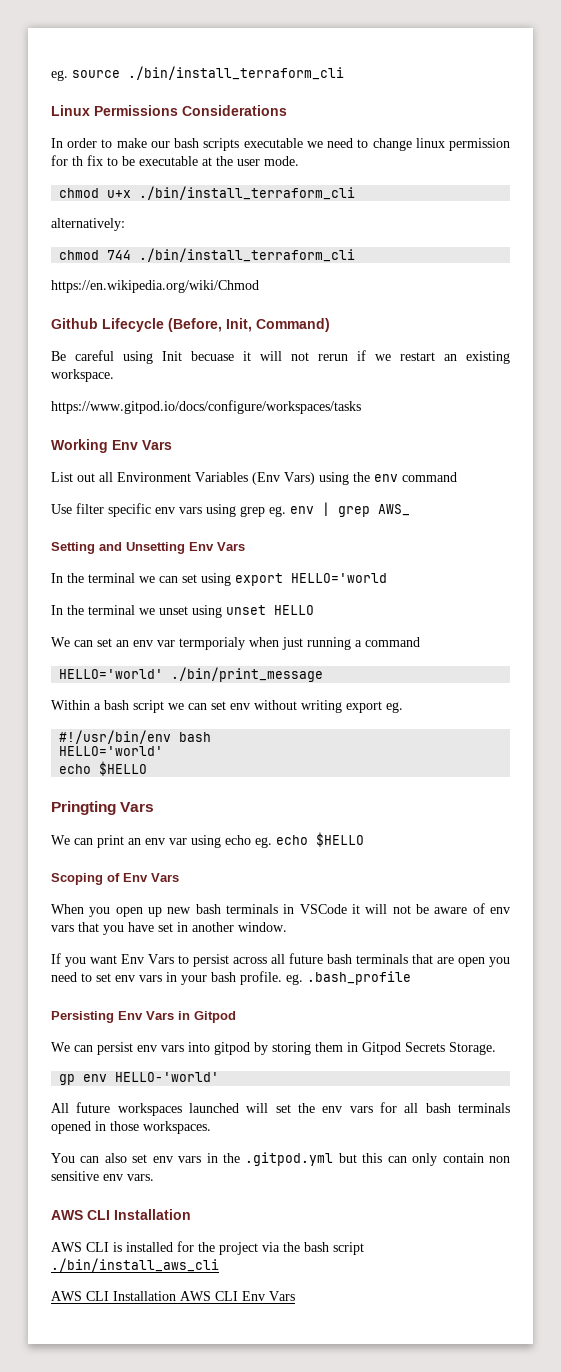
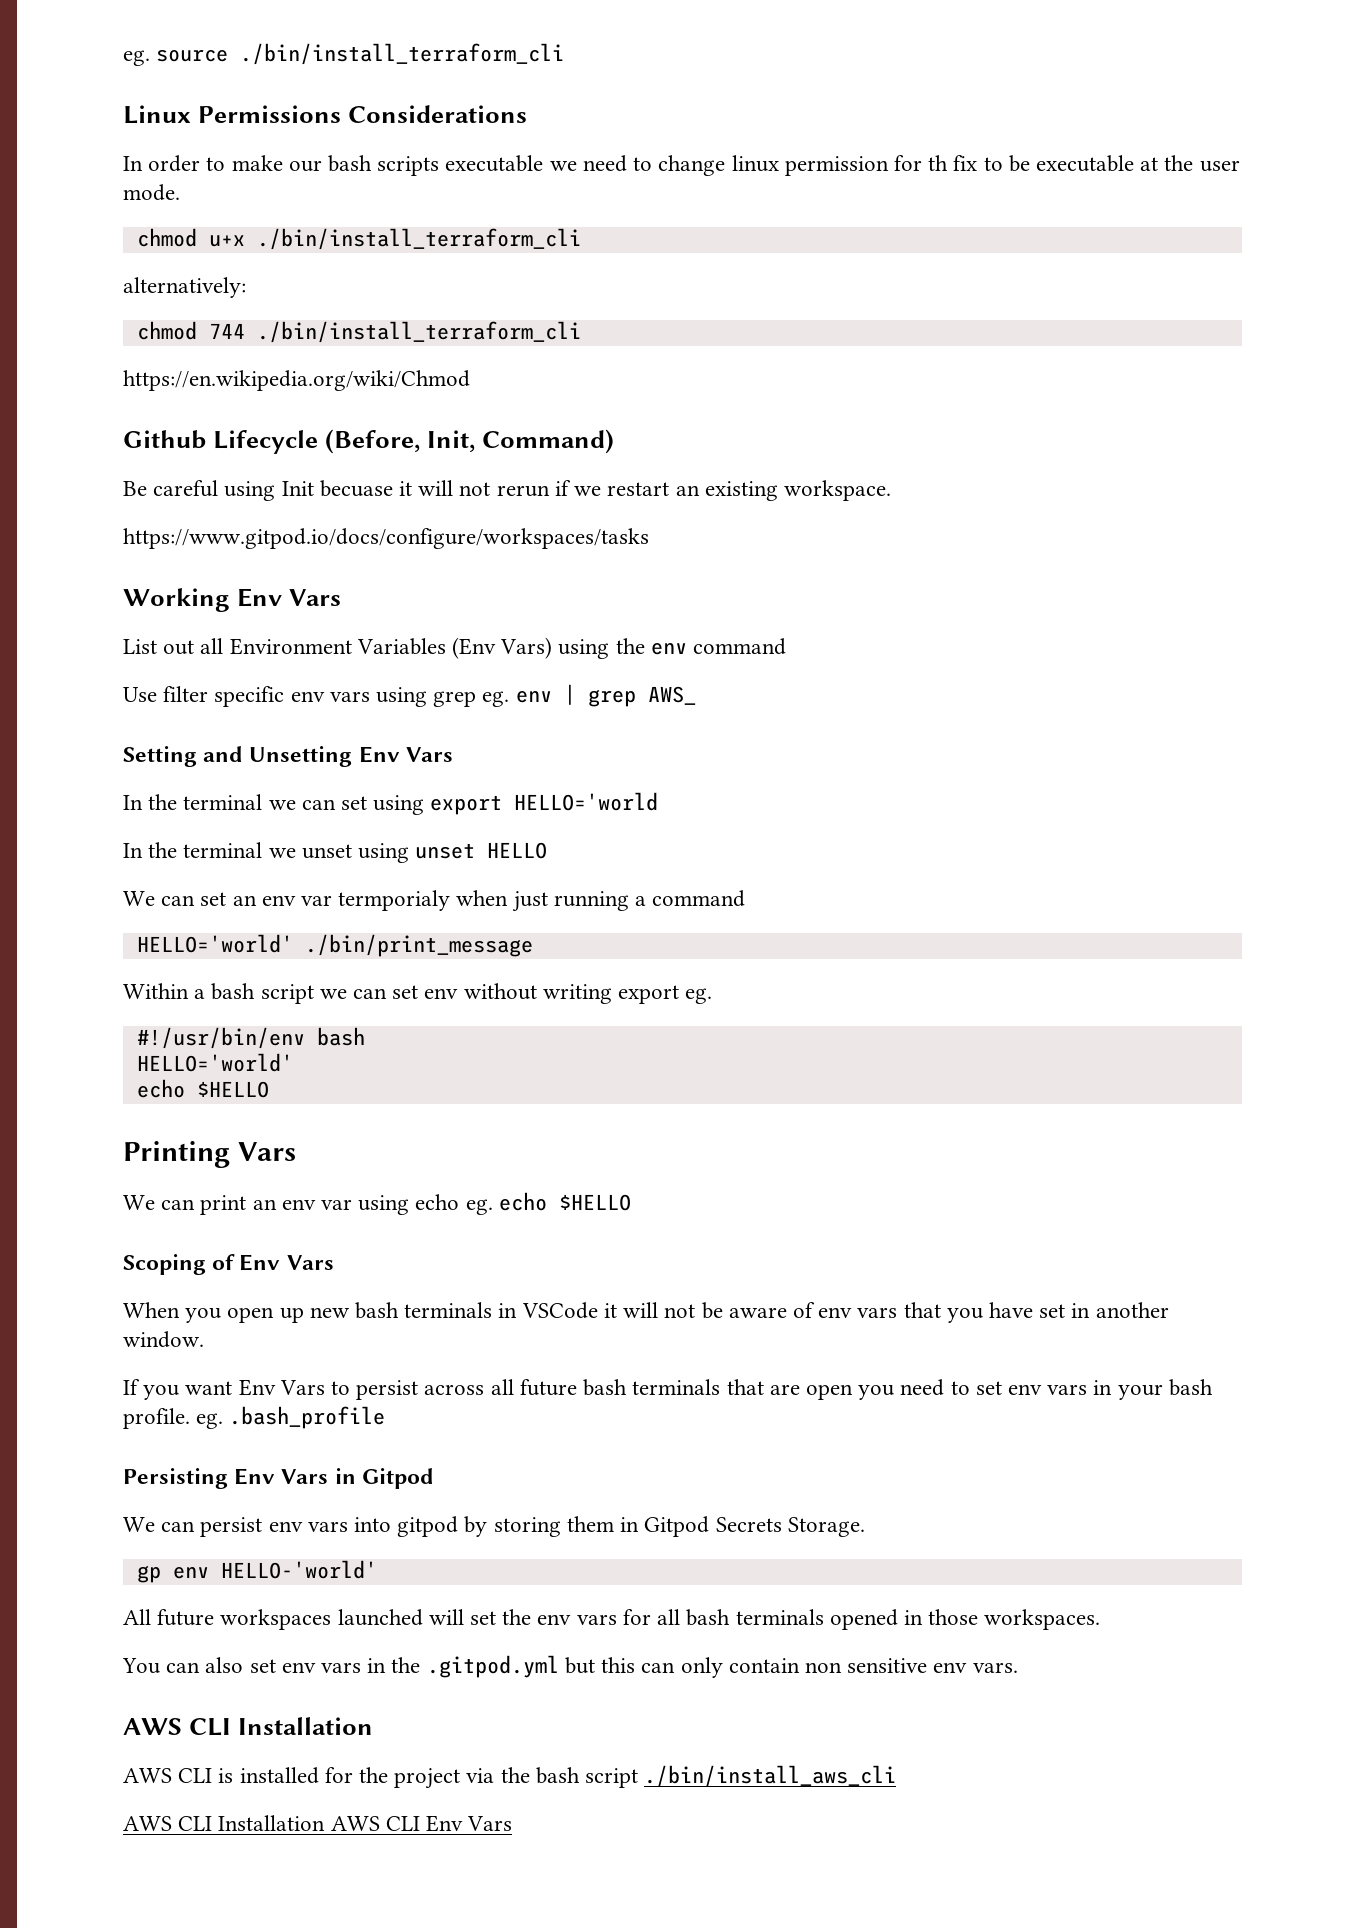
- Pringting Vars
+ Printing Vars

